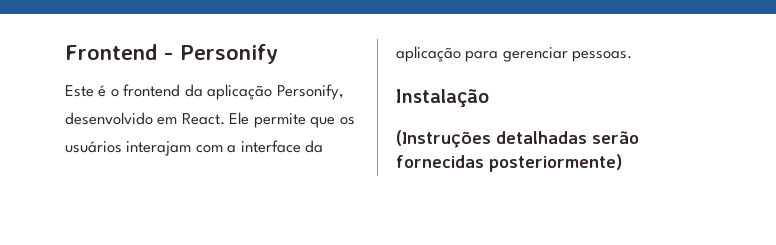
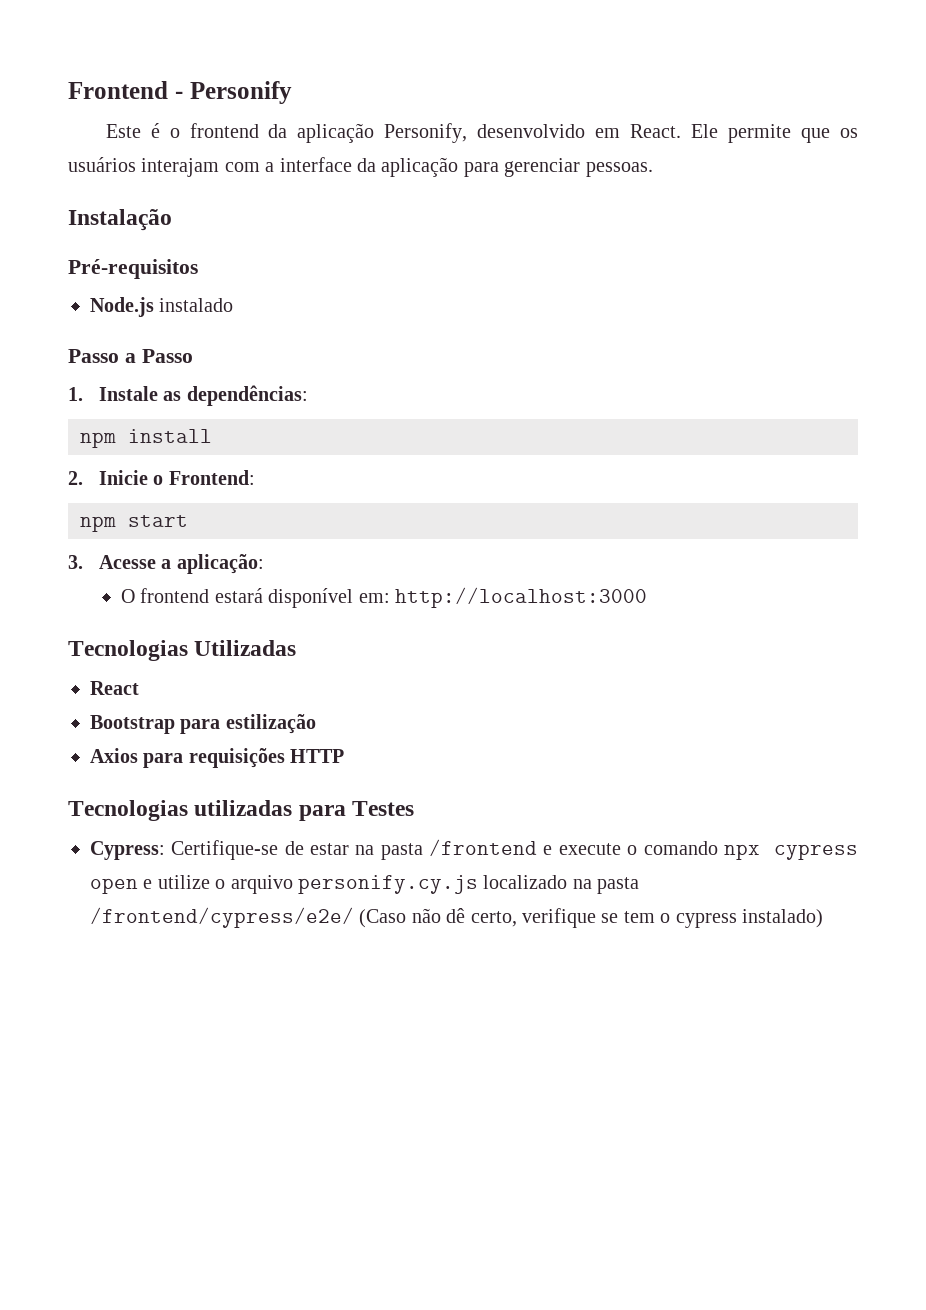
- (Instruções detalhadas serão fornecidas posteriormente)
+ Pré-requisitos
+ Node.js instalado
+ Passo a Passo
+ 1. Instale as dependências:
+ npm install
+ 2. Inicie o Frontend:
+ npm start
+ 3. Acesse a aplicação:
+ O frontend estará disponível em: http://localhost:3000
+ Tecnologias Utilizadas
+ React
+ Bootstrap para estilização
+ Axios para requisições HTTP
+ Tecnologias utilizadas para Testes
+ Cypress: Certifique-se de estar na pasta /frontend e execute o comando npx cypress open e utilize o arquivo personify.cy.js localizado na pasta /frontend/cypress/e2e/ (Caso não dê certo, verifique se tem o cypress instalado)

